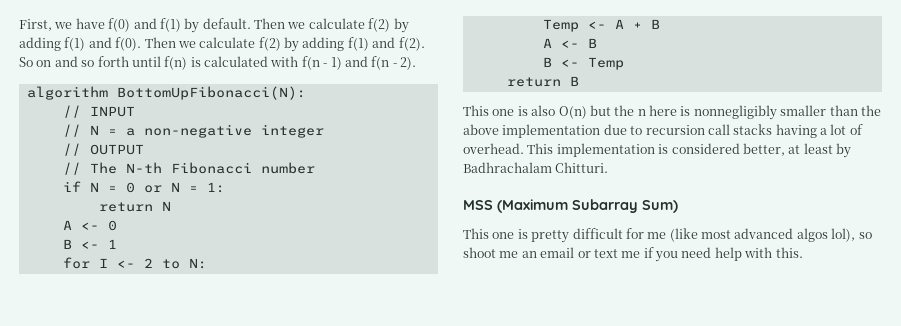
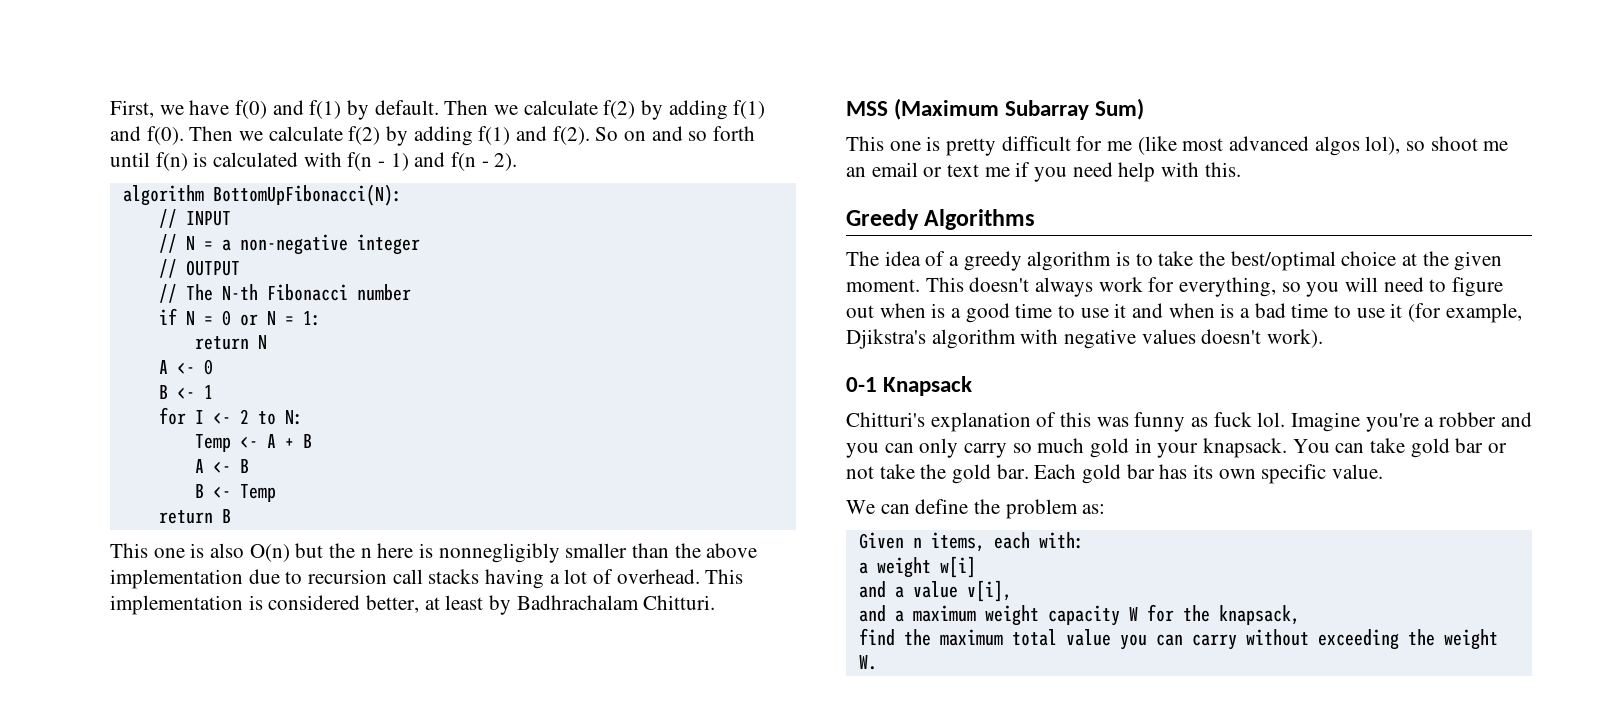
+ Greedy Algorithms
+ The idea of a greedy algorithm is to take the best/optimal choice at the given moment. This doesn't always work for everything, so you will need to figure out when is a good time to use it and when is a bad time to use it (for example, Djikstra's algorithm with negative values doesn't work).
+ 0-1 Knapsack
+ Chitturi's explanation of this was funny as fuck lol. Imagine you're a robber and you can only carry so much gold in your knapsack. You can take gold bar or not take the gold bar. Each gold bar has its own specific value.
+ We can define the problem as:
+ Given n items, each with:
+ a weight w[i]
+ and a value v[i],
+ and a maximum weight capacity W for the knapsack,
+ find the maximum total value you can carry without exceeding the weight W.

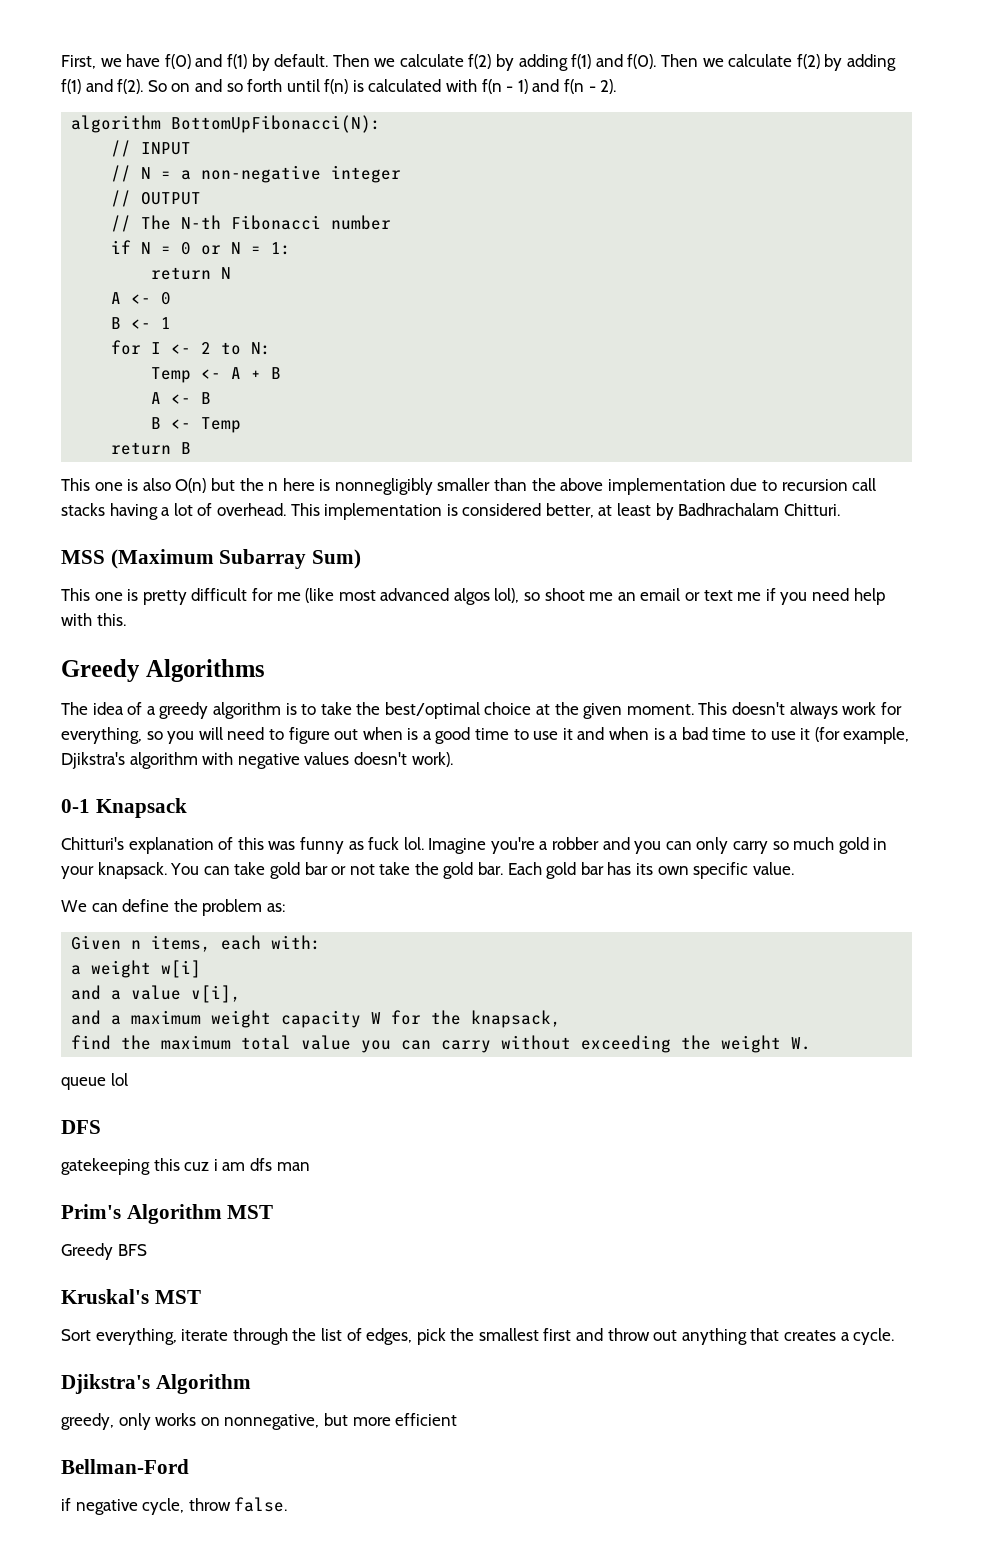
+ queue lol
+ DFS
+ gatekeeping this cuz i am dfs man
+ Prim's Algorithm MST
+ Greedy BFS
+ Kruskal's MST
+ Sort everything, iterate through the list of edges, pick the smallest first and throw out anything that creates a cycle.
+ Djikstra's Algorithm
+ greedy, only works on nonnegative, but more efficient
+ Bellman-Ford
+ if negative cycle, throw false.

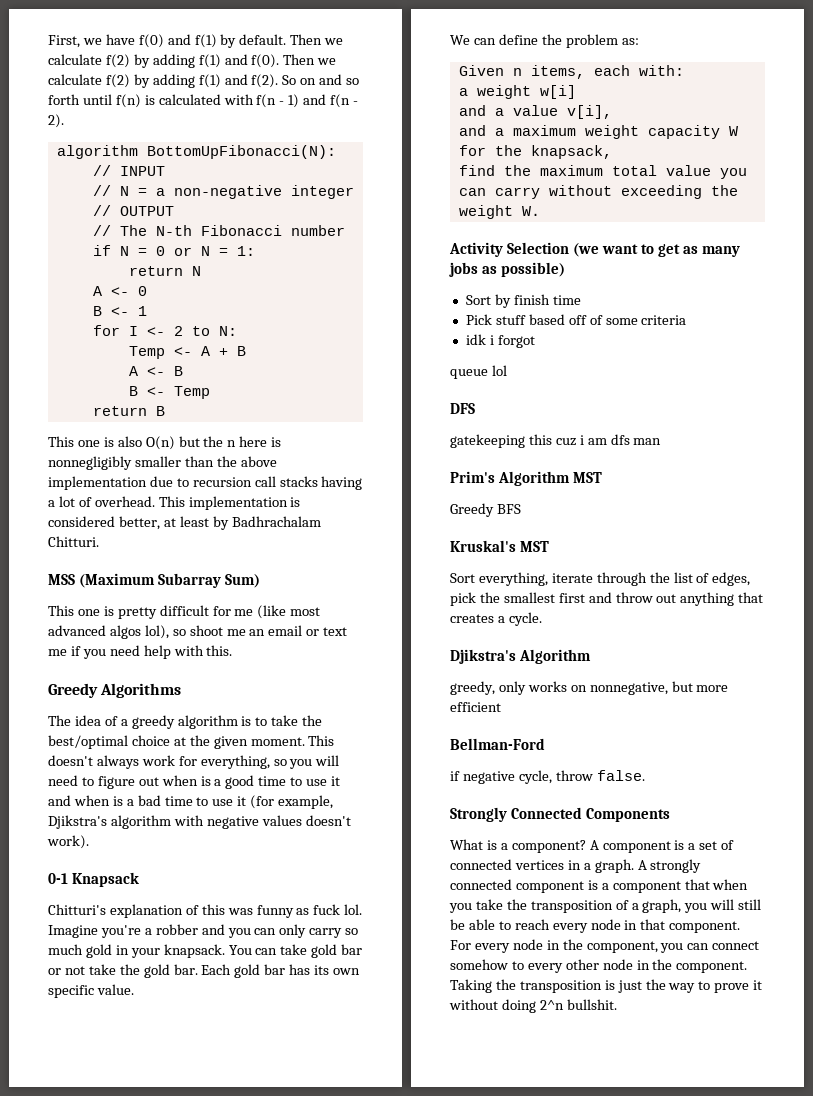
+ Activity Selection (we want to get as many jobs as possible)
+ Sort by finish time
+ Pick stuff based off of some criteria
+ idk i forgot
+ Strongly Connected Components
+ What is a component? A component is a set of connected vertices in a graph. A strongly connected component is a component that when you take the transposition of a graph, you will still be able to reach every node in that component. For every node in the component, you can connect somehow to every other node in the component. Taking the transposition is just the way to prove it without doing 2^n bullshit.

